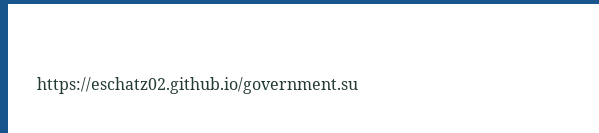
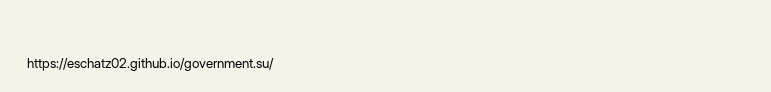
- https://eschatz02.github.io/government.su
+ https://eschatz02.github.io/government.su/

